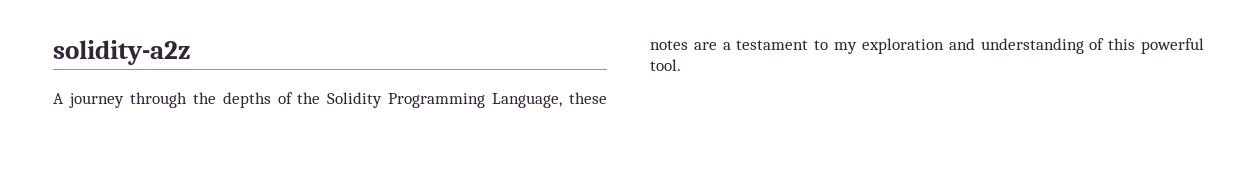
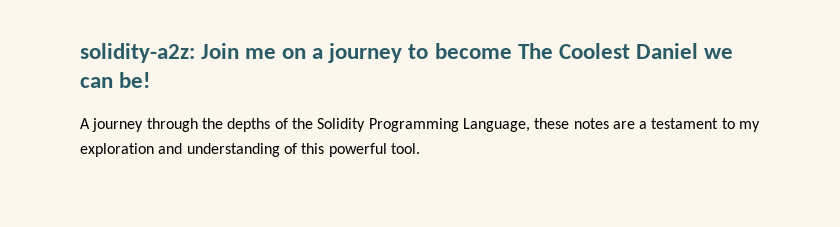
- solidity-a2z
+ solidity-a2z: Join me on a journey to become The Coolest Daniel we can be!

